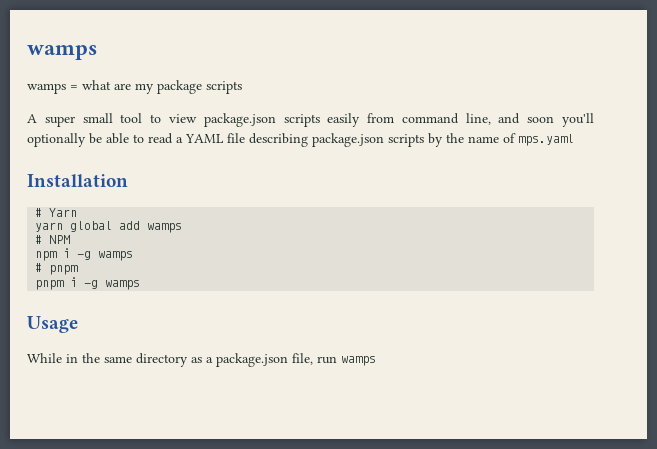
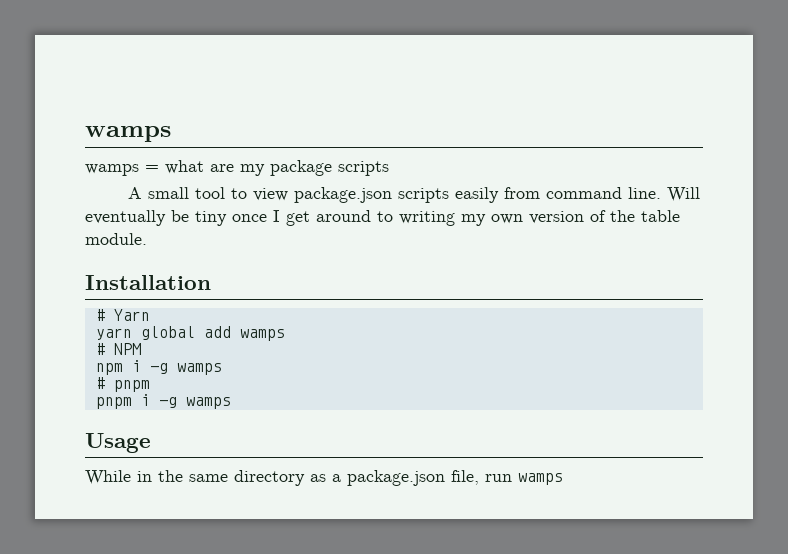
- A super small tool to view package.json scripts easily from command line, and soon you'll optionally be able to read a YAML file describing package.json scripts by the name of mps.yaml
+ A small tool to view package.json scripts easily from command line. Will eventually be tiny once I get around to writing my own version of the table module.

